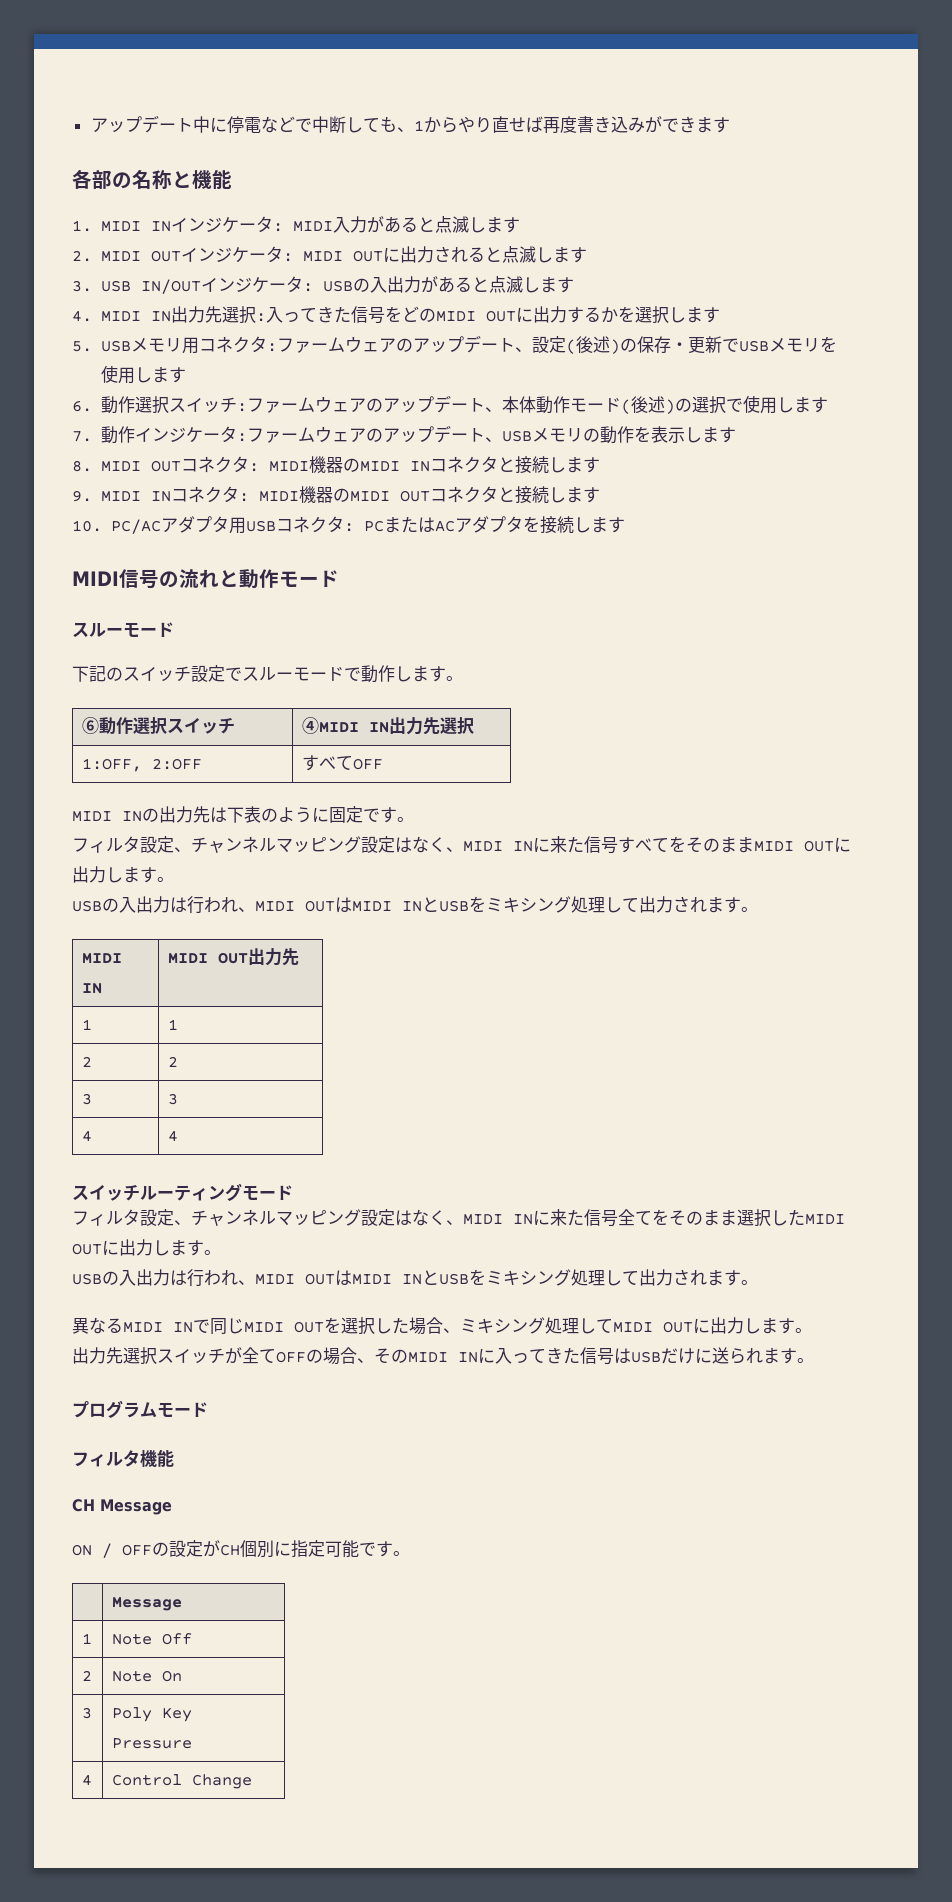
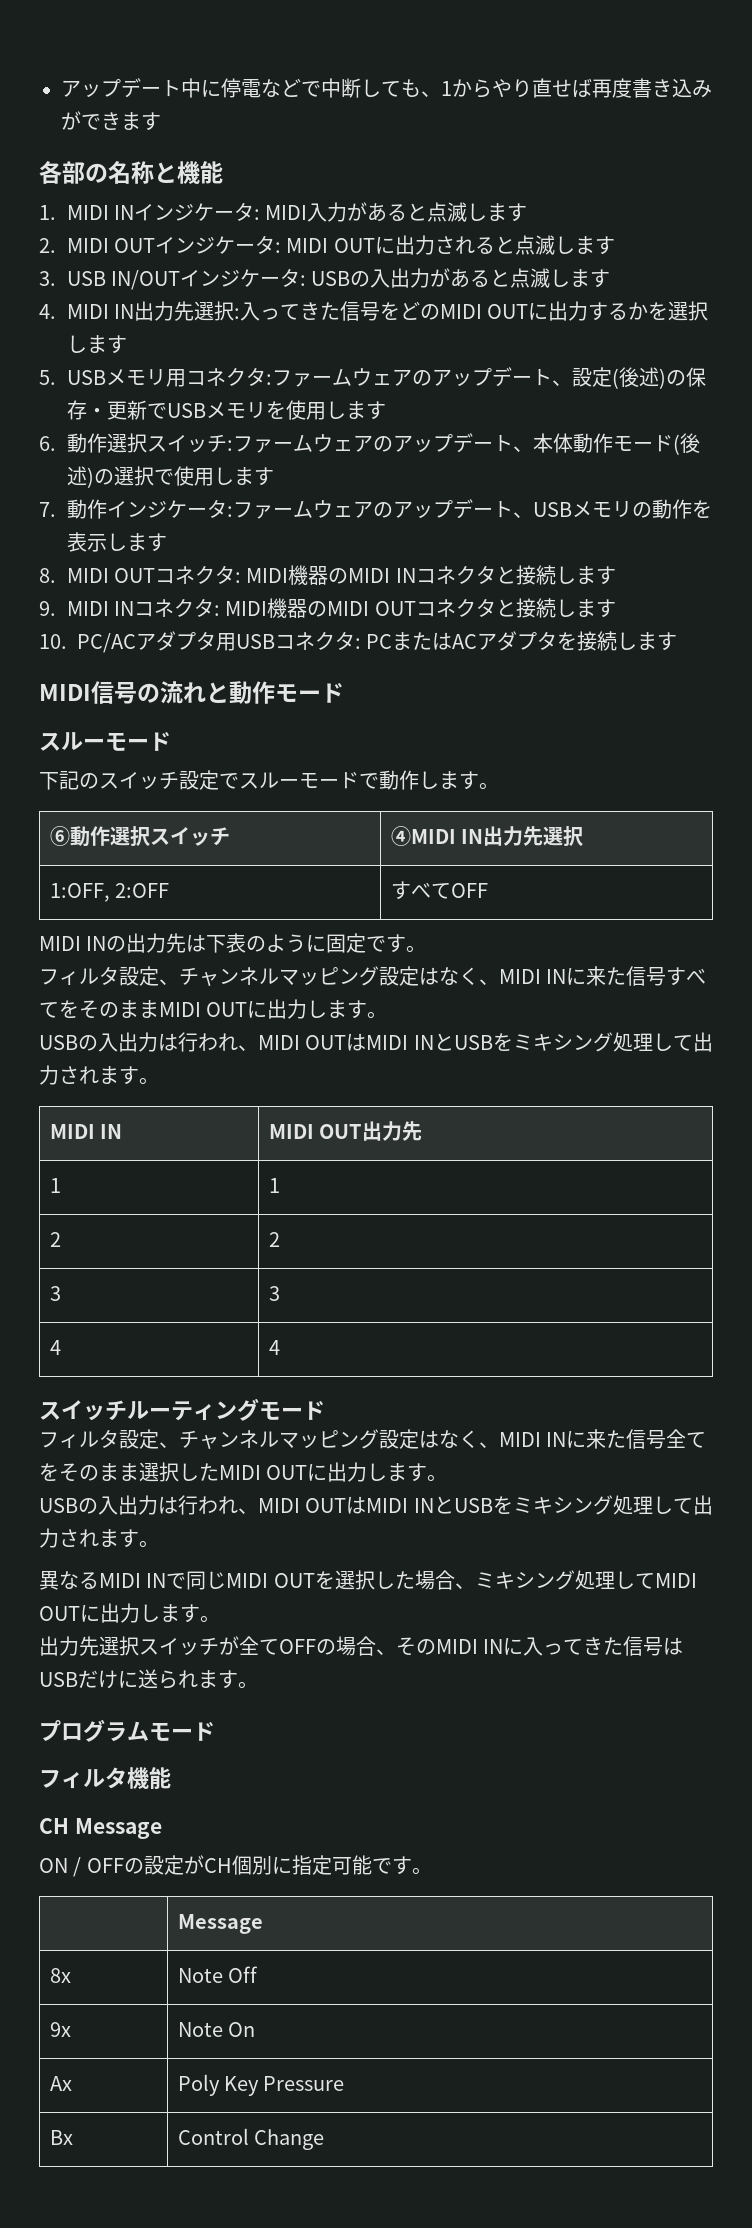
- 1 | Note Off
+ 8x | Note Off
- 2 | Note On
+ 9x | Note On
- 3 | Poly Key Pressure
+ Ax | Poly Key Pressure
- 4 | Control Change
+ Bx | Control Change

